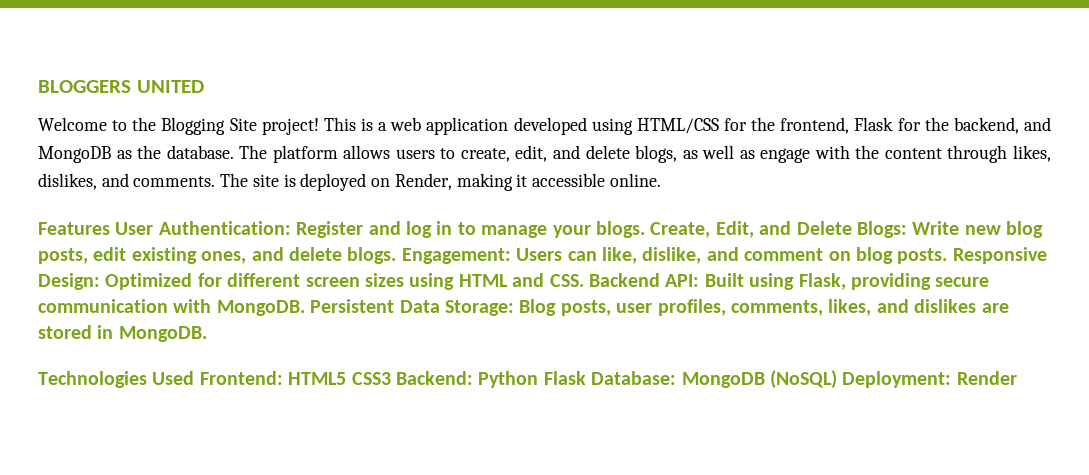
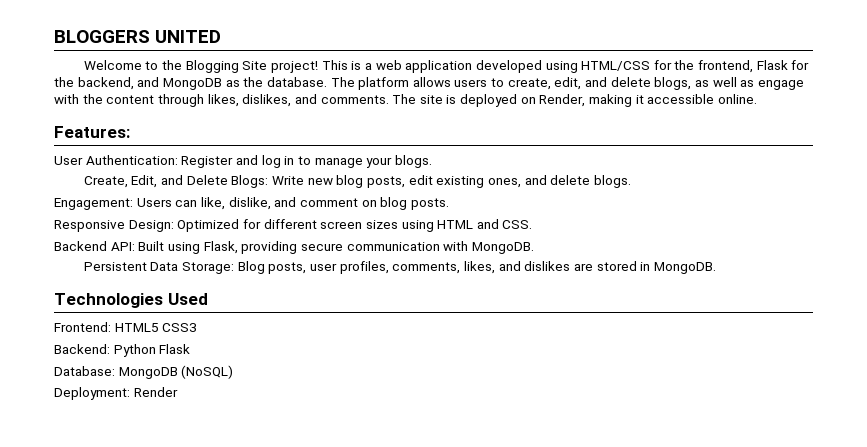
- Features User Authentication:
+ Features:
+ User Authentication:
- Register and log in to manage your blogs. Create, Edit, and Delete Blogs:
+ Register and log in to manage your blogs.
+ Create, Edit, and Delete Blogs:
- Write new blog posts, edit existing ones, and delete blogs. Engagement:
+ Write new blog posts, edit existing ones, and delete blogs.
+ Engagement:
- Users can like, dislike, and comment on blog posts. Responsive Design:
+ Users can like, dislike, and comment on blog posts.
+ Responsive Design:
- Optimized for different screen sizes using HTML and CSS. Backend API:
+ Optimized for different screen sizes using HTML and CSS.
+ Backend API:
- Built using Flask, providing secure communication with MongoDB. Persistent Data Storage:
+ Built using Flask, providing secure communication with MongoDB.
+ Persistent Data Storage:
- Technologies Used Frontend: HTML5 CSS3 Backend: Python Flask Database: MongoDB (NoSQL) Deployment: Render
+ Technologies Used
+ Frontend: HTML5 CSS3
+ Backend: Python Flask
+ Database: MongoDB (NoSQL)
+ Deployment: Render

